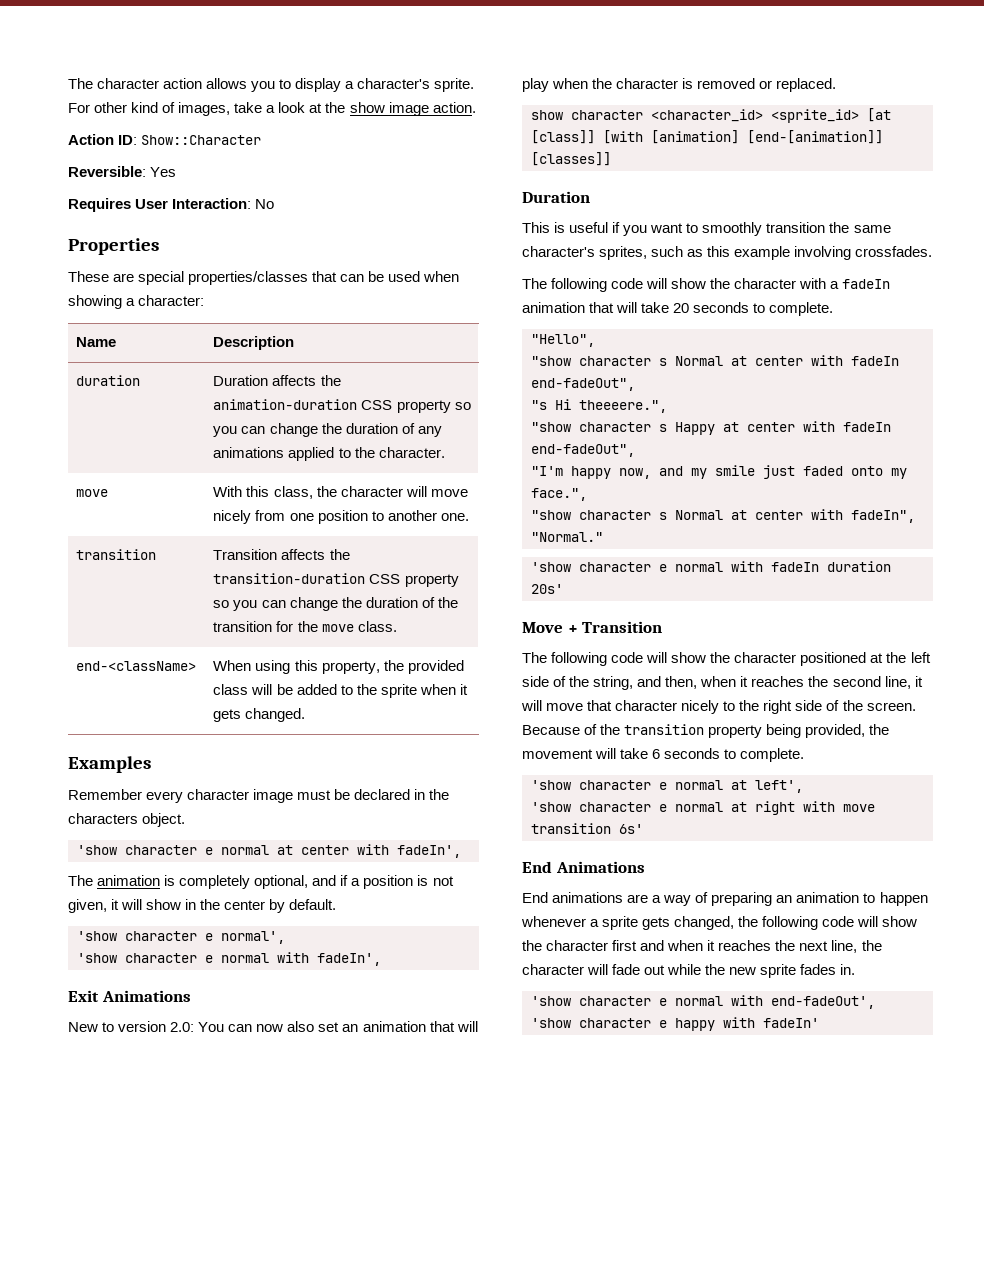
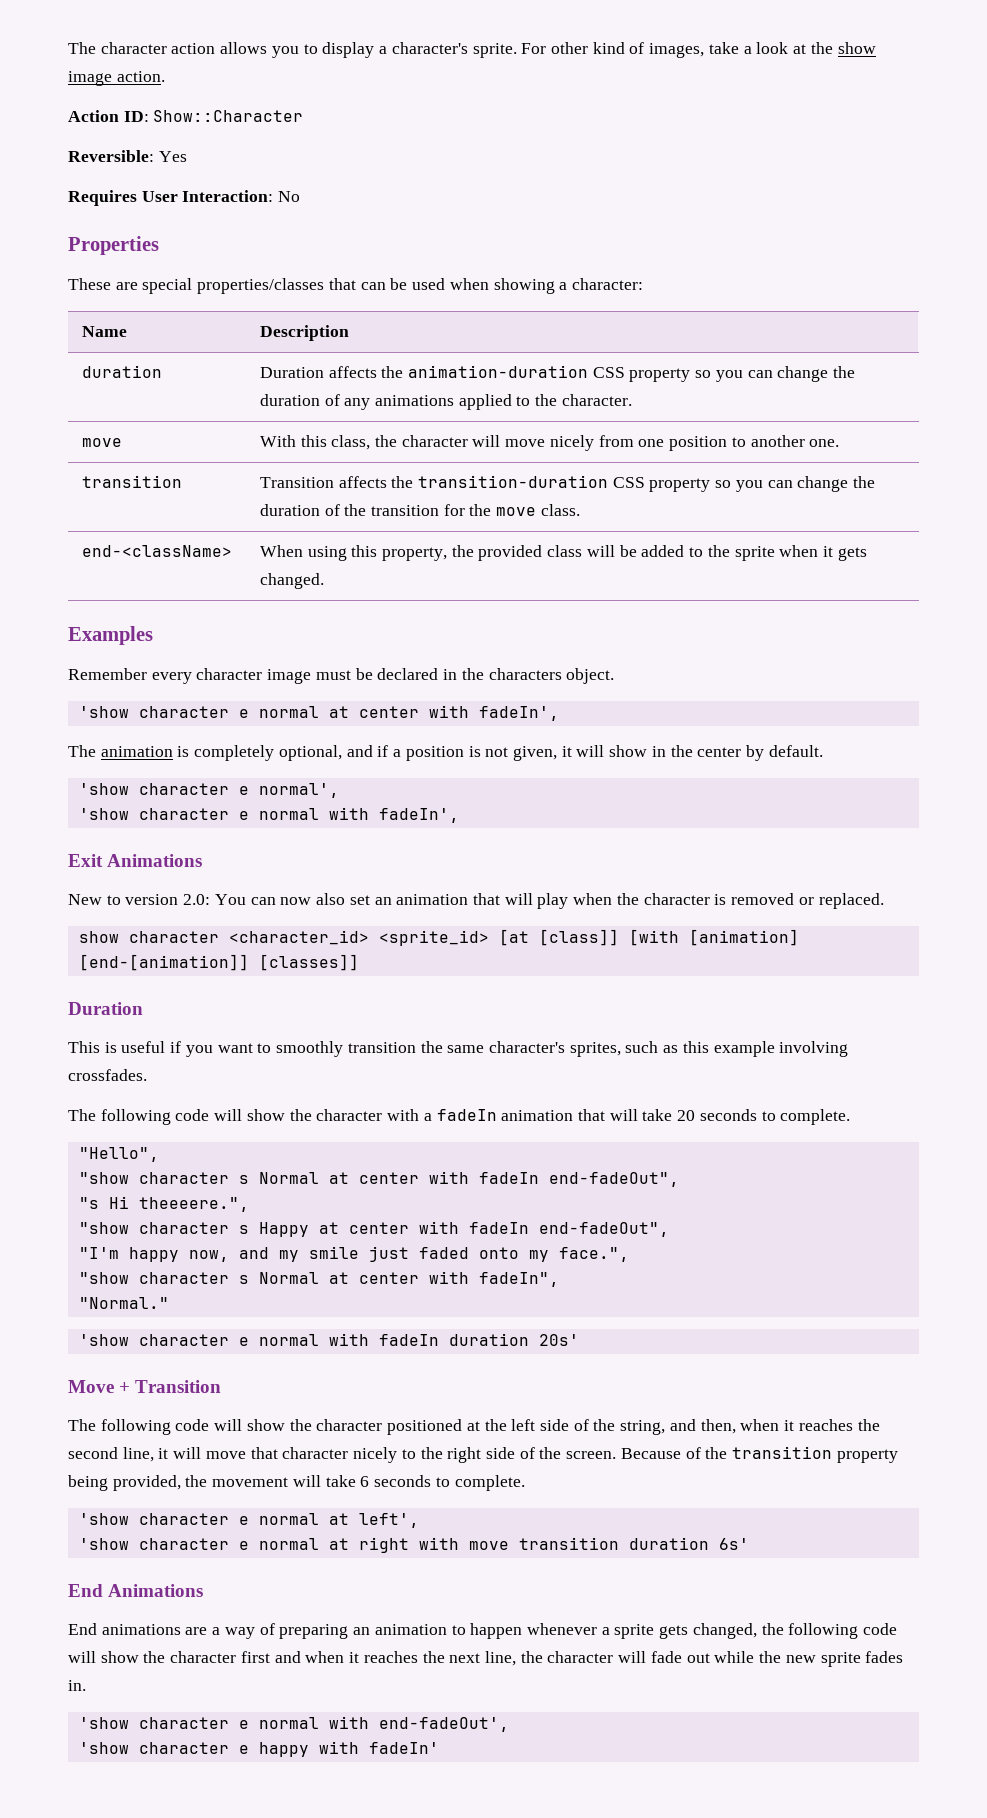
- 'show character e normal at right with move transition 6s'
+ 'show character e normal at right with move transition duration 6s'

